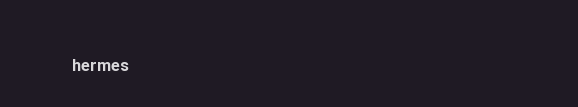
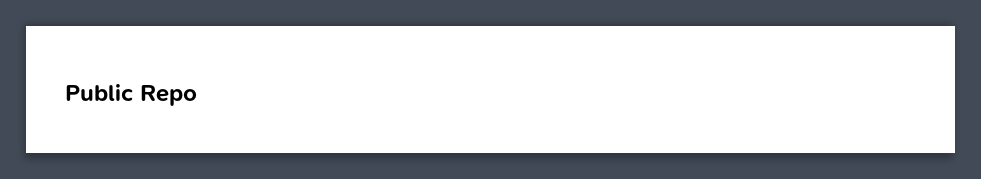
- hermes
+ Public Repo

